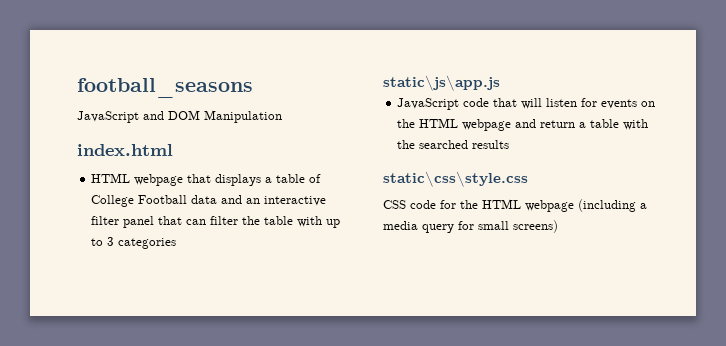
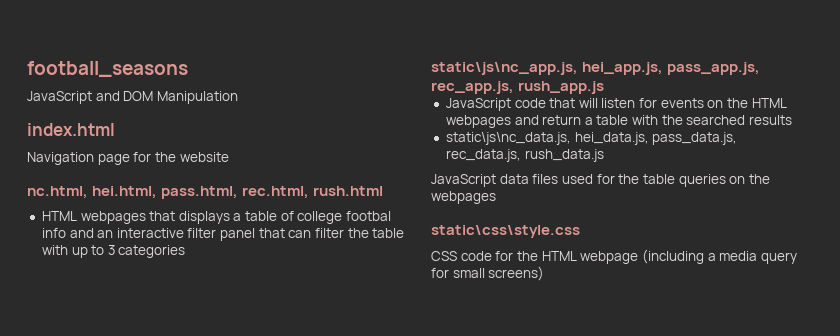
- HTML webpage that displays a table of College Football data and an interactive filter panel that can filter the table with up to 3 categories
+ Navigation page for the website
+ nc.html, hei.html, pass.html, rec.html, rush.html
+ HTML webpages that displays a table of college footbal info and an interactive filter panel that can filter the table with up to 3 categories
- static\js\app.js
+ static\js\nc_app.js, hei_app.js, pass_app.js, rec_app.js, rush_app.js
- JavaScript code that will listen for events on the HTML webpage and return a table with the searched results
+ JavaScript code that will listen for events on the HTML webpages and return a table with the searched results
+ static\js\nc_data.js, hei_data.js, pass_data.js, rec_data.js, rush_data.js
+ JavaScript data files used for the table queries on the webpages

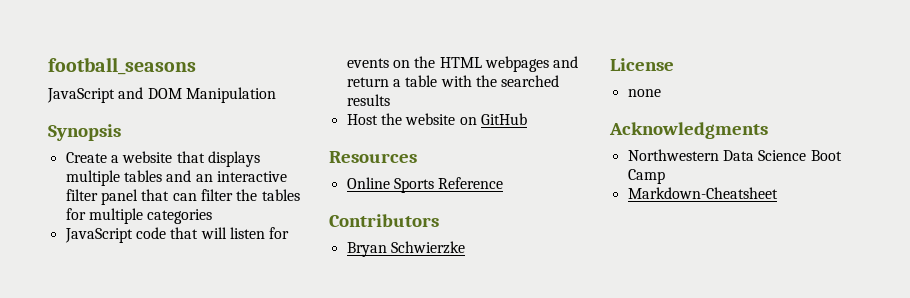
- index.html
- Navigation page for the website
- nc.html, hei.html, pass.html, rec.html, rush.html
- HTML webpages that displays a table of college footbal info and an interactive filter panel that can filter the table with up to 3 categories
- static\js\nc_app.js, hei_app.js, pass_app.js, rec_app.js, rush_app.js
+ Synopsis
+ Create a website that displays multiple tables and an interactive filter panel that can filter the tables for multiple categories
- static\js\nc_data.js, hei_data.js, pass_data.js, rec_data.js, rush_data.js
- JavaScript data files used for the table queries on the webpages
- static\css\style.css
- CSS code for the HTML webpage (including a media query for small screens)
+ Host the website on GitHub
+ Resources
+ Online Sports Reference
+ Contributors
+ Bryan Schwierzke
+ License
+ none
+ Acknowledgments
+ Northwestern Data Science Boot Camp
+ Markdown-Cheatsheet

